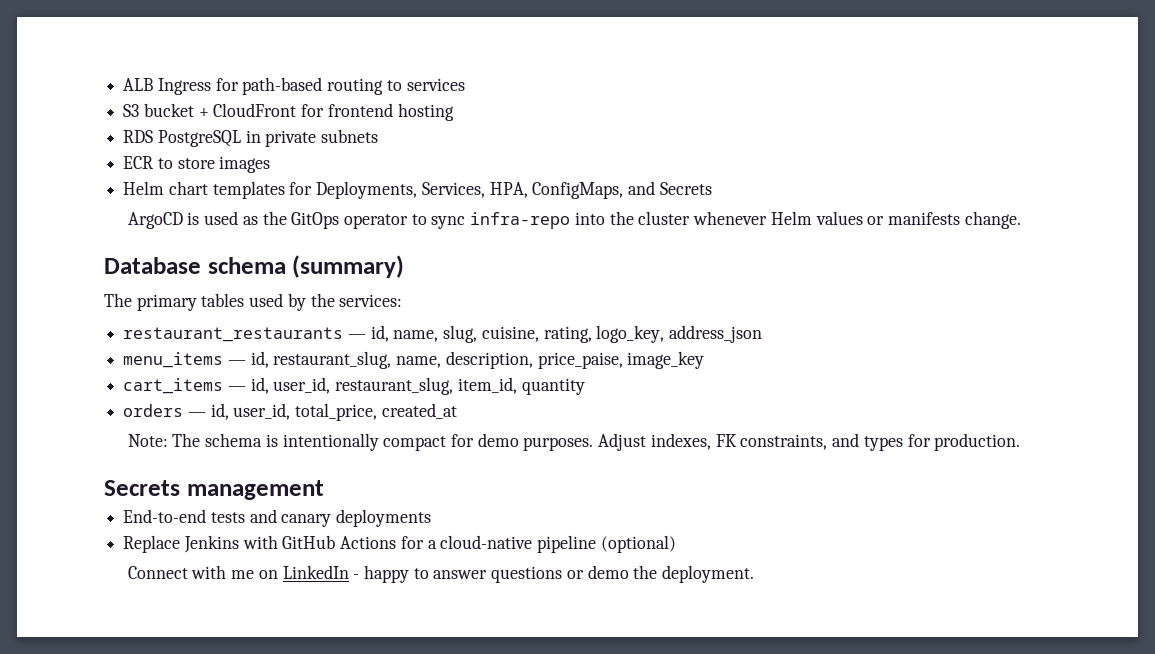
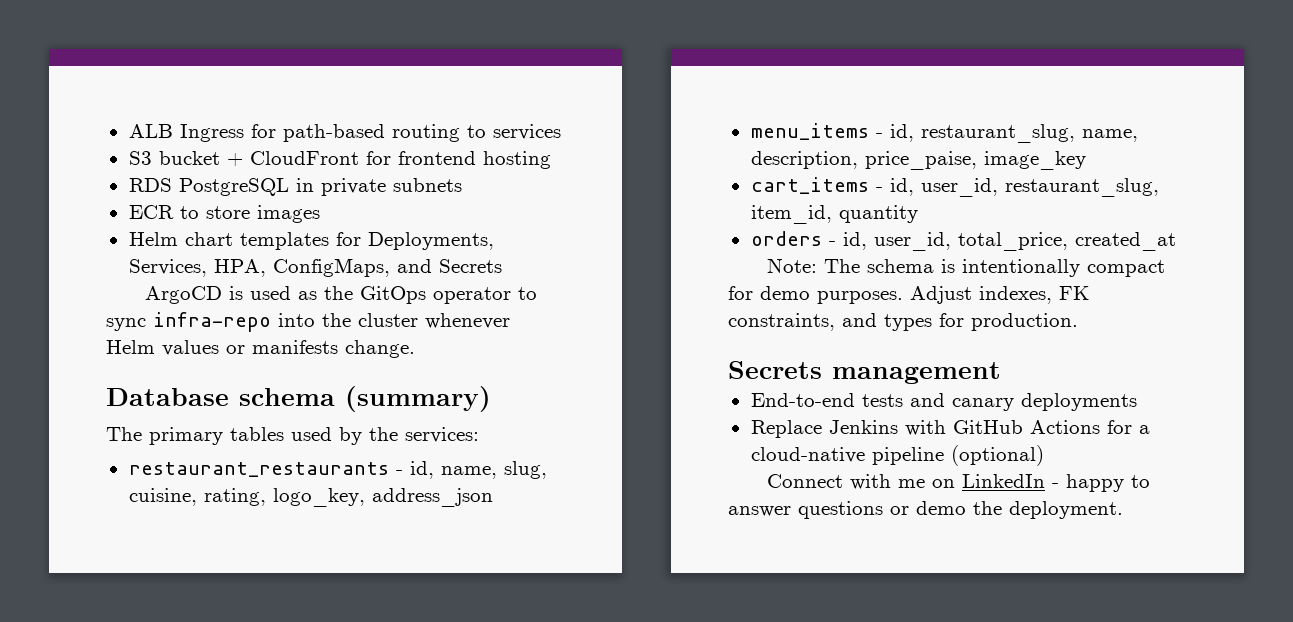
- restaurant_restaurants — id, name, slug, cuisine, rating, logo_key, address_json
+ restaurant_restaurants - id, name, slug, cuisine, rating, logo_key, address_json
- menu_items — id, restaurant_slug, name, description, price_paise, image_key
+ menu_items - id, restaurant_slug, name, description, price_paise, image_key
- cart_items — id, user_id, restaurant_slug, item_id, quantity
+ cart_items - id, user_id, restaurant_slug, item_id, quantity
- orders — id, user_id, total_price, created_at
+ orders - id, user_id, total_price, created_at

